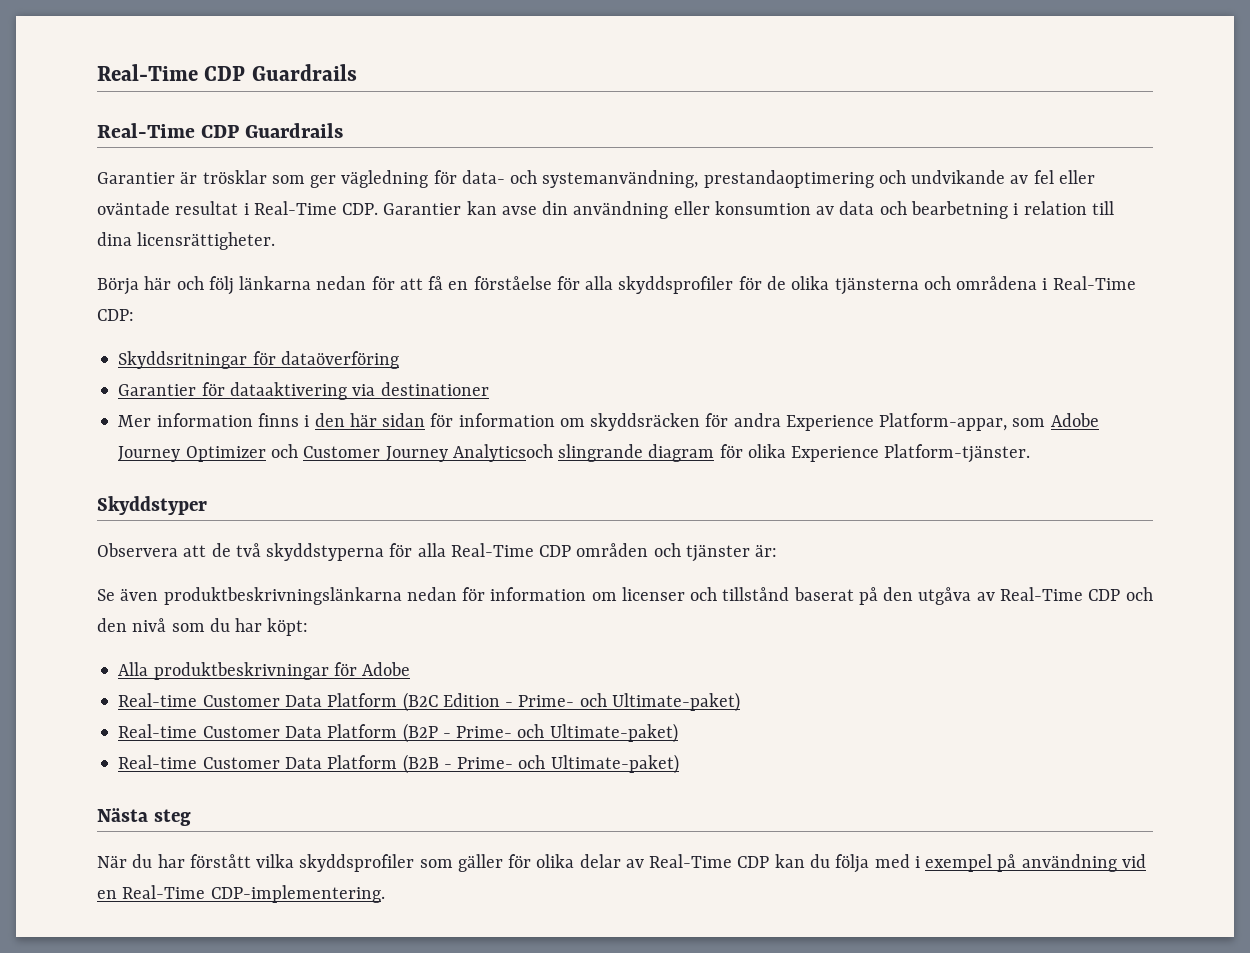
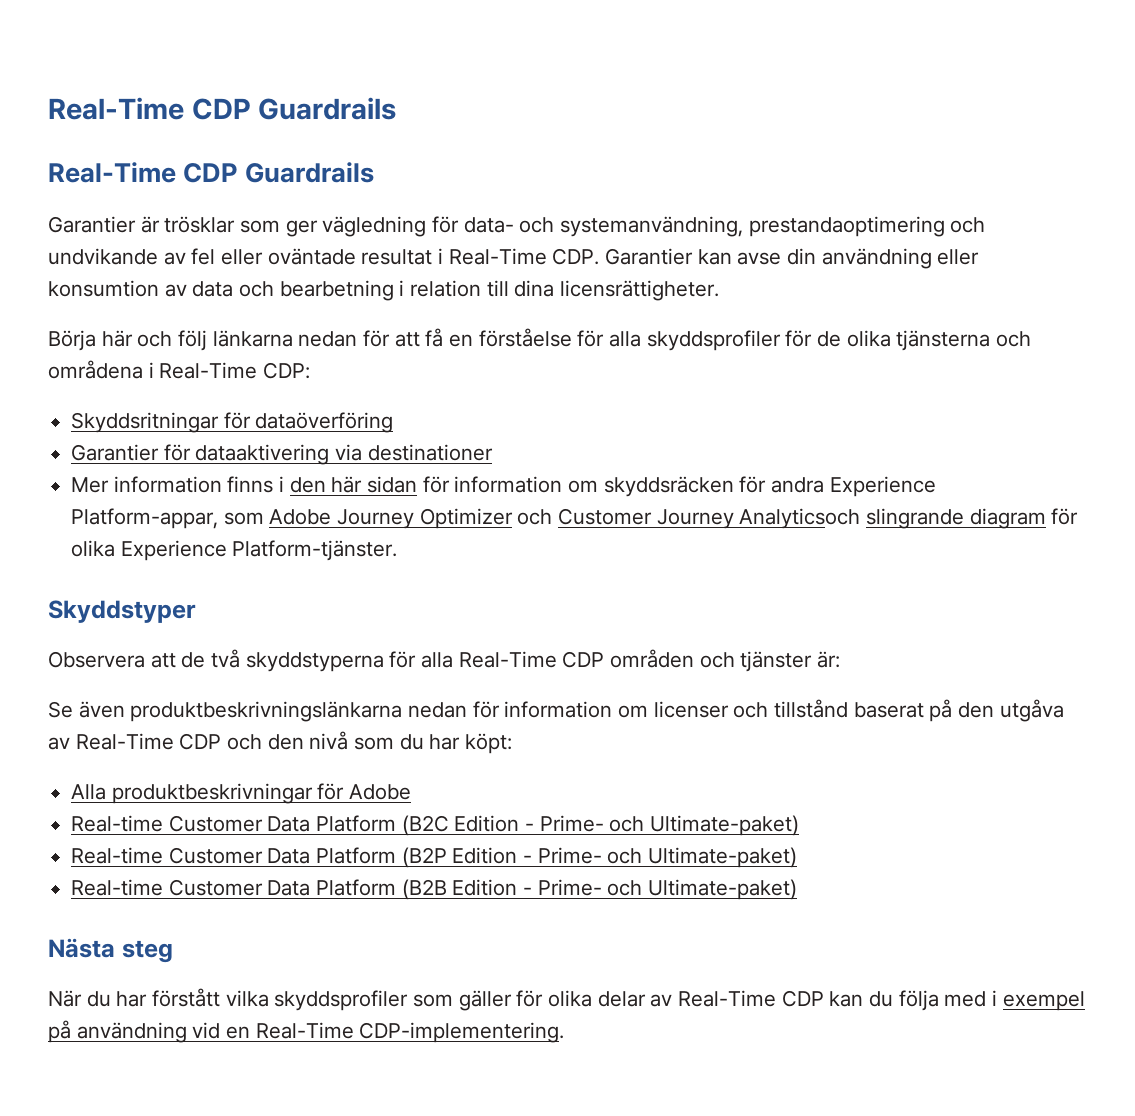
- Real-time Customer Data Platform (B2P - Prime- och Ultimate-paket)
+ Real-time Customer Data Platform (B2P Edition - Prime- och Ultimate-paket)
- Real-time Customer Data Platform (B2B - Prime- och Ultimate-paket)
+ Real-time Customer Data Platform (B2B Edition - Prime- och Ultimate-paket)

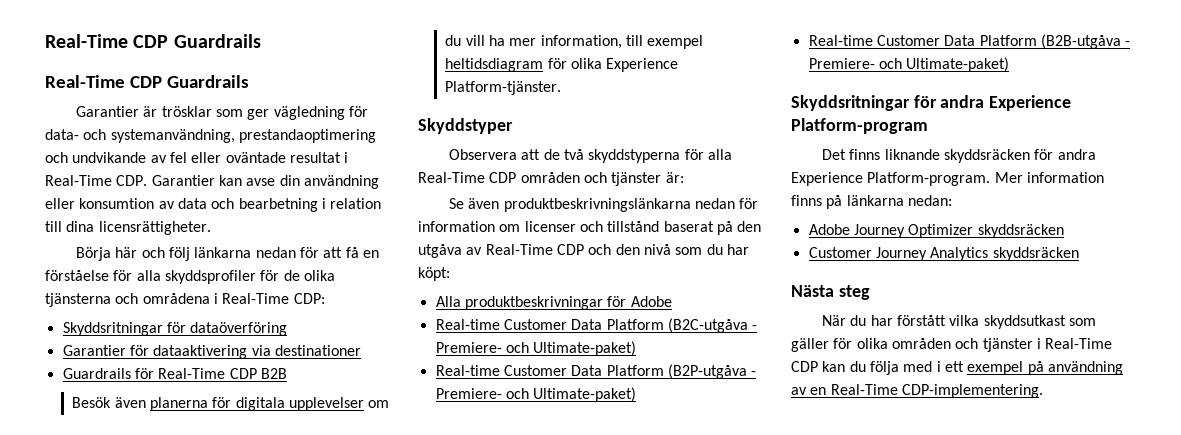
- Mer information finns i den här sidan för information om skyddsräcken för andra Experience Platform-appar, som Adobe Journey Optimizer och Customer Journey Analyticsoch slingrande diagram för olika Experience Platform-tjänster.
+ Guardrails för Real-Time CDP B2B
+ Besök även planerna för digitala upplevelser om du vill ha mer information, till exempel heltidsdiagram för olika Experience Platform-tjänster.
- Real-time Customer Data Platform (B2C Edition - Prime- och Ultimate-paket)
- Real-time Customer Data Platform (B2P Edition - Prime- och Ultimate-paket)
- Real-time Customer Data Platform (B2B Edition - Prime- och Ultimate-paket)
+ Real-time Customer Data Platform (B2C-utgåva - Premiere- och Ultimate-paket)
+ Real-time Customer Data Platform (B2P-utgåva - Premiere- och Ultimate-paket)
+ Real-time Customer Data Platform (B2B-utgåva - Premiere- och Ultimate-paket)
+ Skyddsritningar för andra Experience Platform-program
+ Det finns liknande skyddsräcken för andra Experience Platform-program. Mer information finns på länkarna nedan:
+ Adobe Journey Optimizer skyddsräcken
+ Customer Journey Analytics skyddsräcken
- När du har förstått vilka skyddsprofiler som gäller för olika delar av Real-Time CDP kan du följa med i exempel på användning vid en Real-Time CDP-implementering.
+ När du har förstått vilka skyddsutkast som gäller för olika områden och tjänster i Real-Time CDP kan du följa med i ett exempel på användning av en Real-Time CDP-implementering.

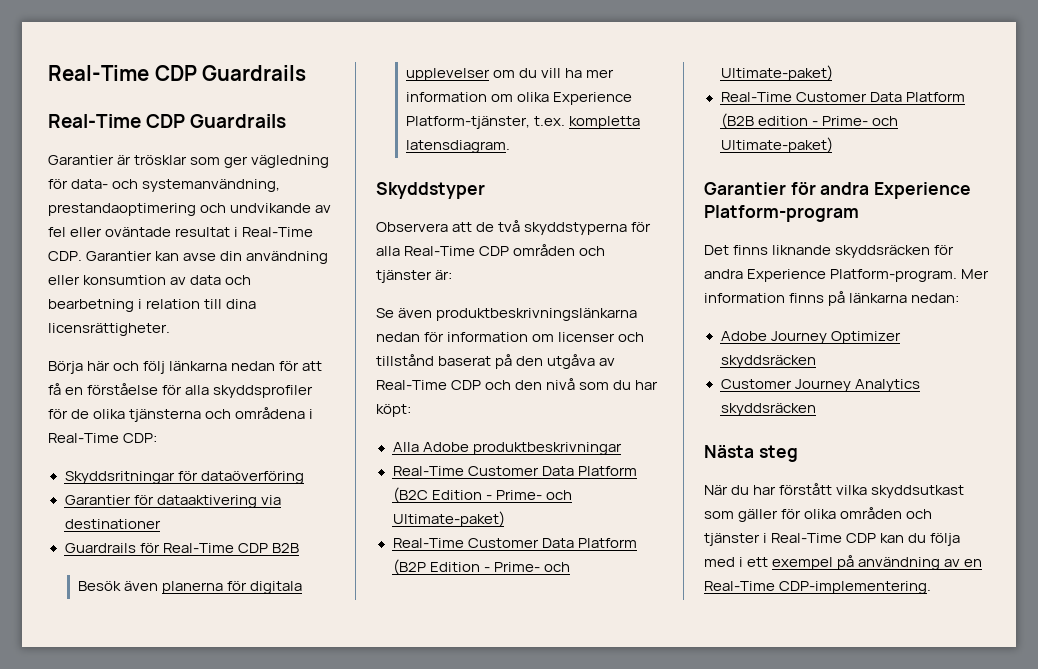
- Besök även planerna för digitala upplevelser om du vill ha mer information, till exempel heltidsdiagram för olika Experience Platform-tjänster.
+ Besök även planerna för digitala upplevelser om du vill ha mer information om olika Experience Platform-tjänster, t.ex. kompletta latensdiagram.
- Alla produktbeskrivningar för Adobe
- Real-time Customer Data Platform (B2C-utgåva - Premiere- och Ultimate-paket)
- Real-time Customer Data Platform (B2P-utgåva - Premiere- och Ultimate-paket)
- Real-time Customer Data Platform (B2B-utgåva - Premiere- och Ultimate-paket)
- Skyddsritningar för andra Experience Platform-program
+ Alla Adobe produktbeskrivningar
+ Real-Time Customer Data Platform (B2C Edition - Prime- och Ultimate-paket)
+ Real-Time Customer Data Platform (B2P Edition - Prime- och Ultimate-paket)
+ Real-Time Customer Data Platform (B2B edition - Prime- och Ultimate-paket)
+ Garantier för andra Experience Platform-program

